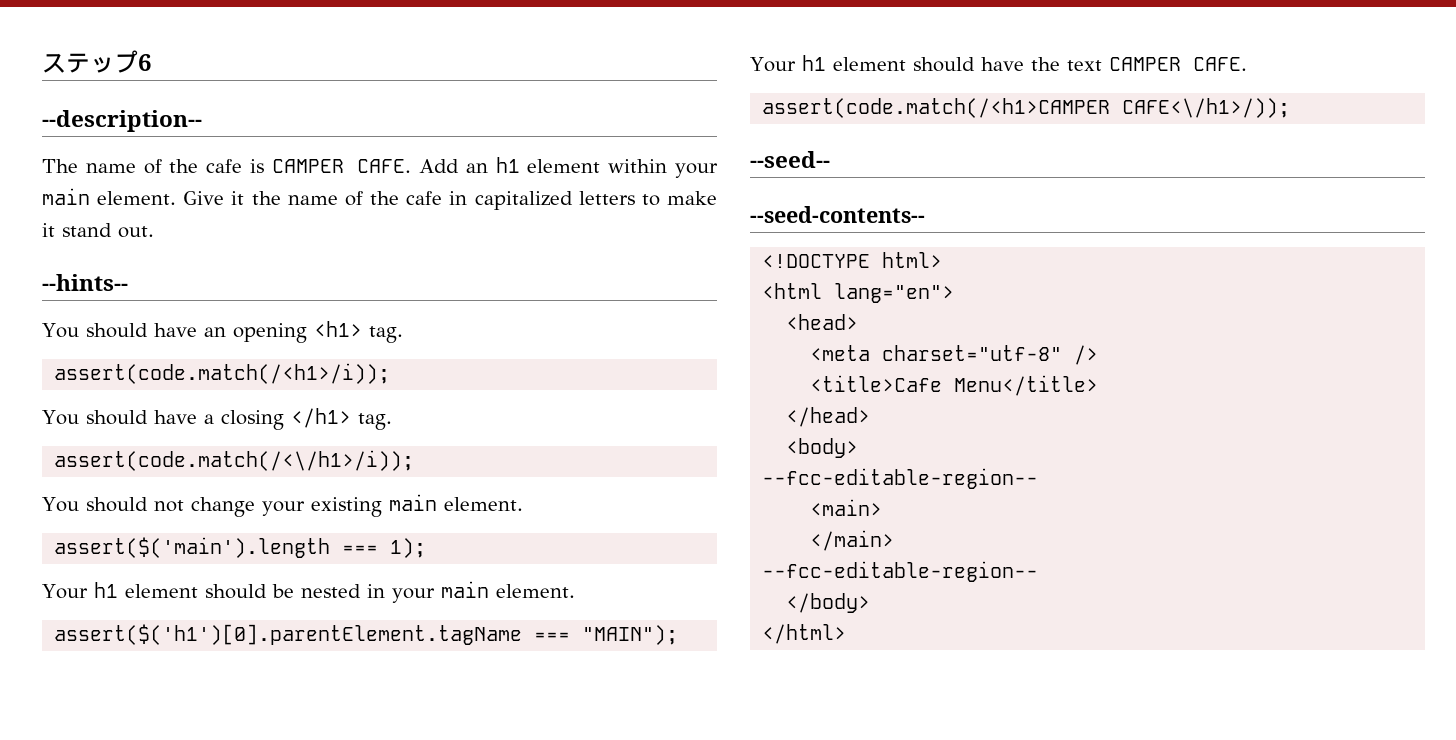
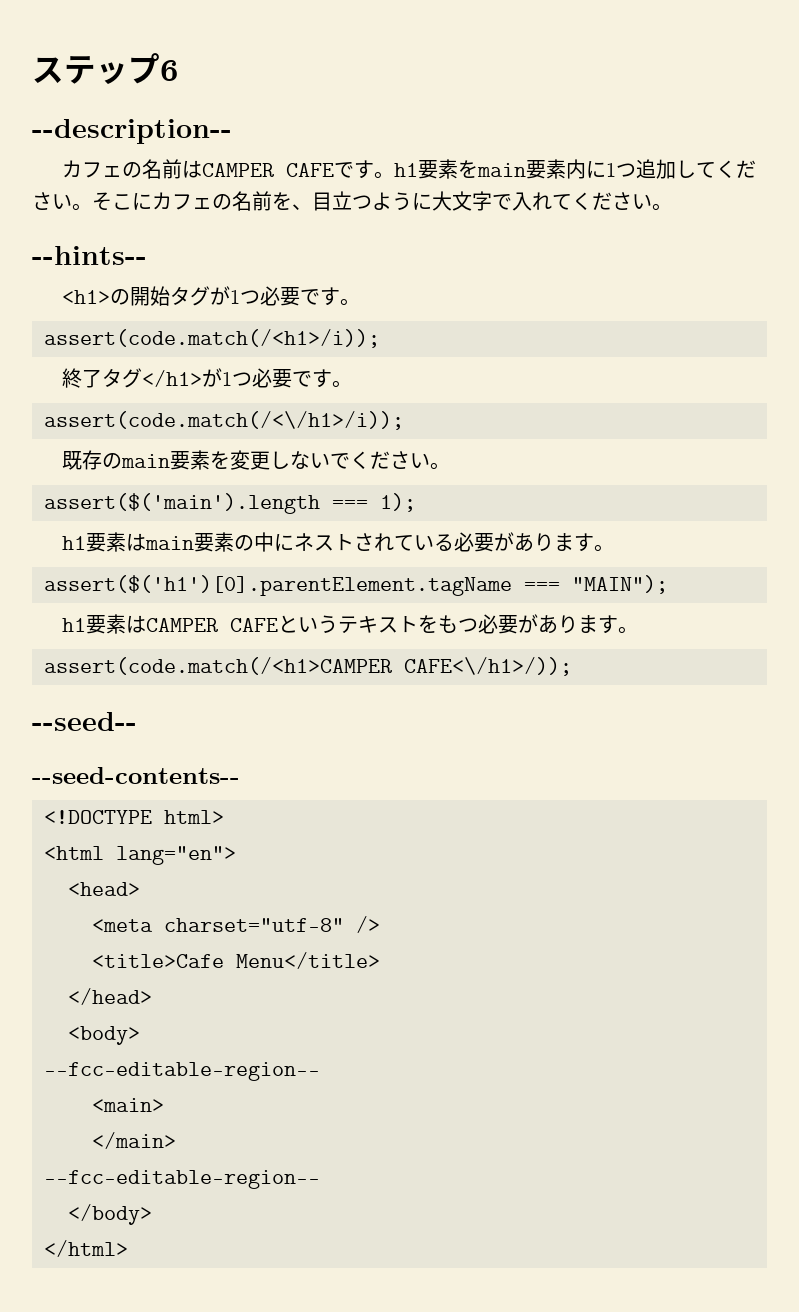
- The name of the cafe is CAMPER CAFE. Add an h1 element within your main element. Give it the name of the cafe in capitalized letters to make it stand out.
+ カフェの名前はCAMPER CAFEです。h1要素をmain要素内に1つ追加してください。そこにカフェの名前を、目立つように大文字で入れてください。
  --hints--
- You should have an opening <h1> tag.
+ <h1>の開始タグが1つ必要です。
  assert(code.match(/<h1>/i));
- You should have a closing </h1> tag.
+ 終了タグ</h1>が1つ必要です。
  assert(code.match(/<\/h1>/i));
- You should not change your existing main element.
+ 既存のmain要素を変更しないでください。
  assert($('main').length === 1);
- Your h1 element should be nested in your main element.
+ h1要素はmain要素の中にネストされている必要があります。
  assert($('h1')[0].parentElement.tagName === "MAIN");
- Your h1 element should have the text CAMPER CAFE.
+ h1要素はCAMPER CAFEというテキストをもつ必要があります。

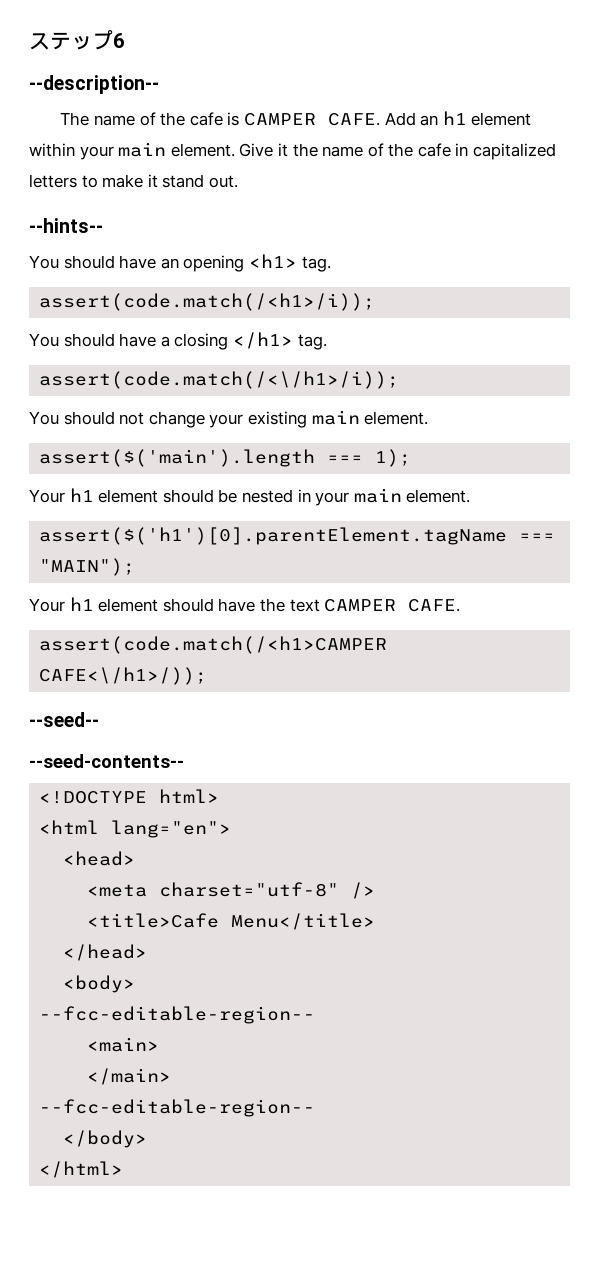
- カフェの名前はCAMPER CAFEです。h1要素をmain要素内に1つ追加してください。そこにカフェの名前を、目立つように大文字で入れてください。
+ The name of the cafe is CAMPER CAFE. Add an h1 element within your main element. Give it the name of the cafe in capitalized letters to make it stand out.
  --hints--
- <h1>の開始タグが1つ必要です。
+ You should have an opening <h1> tag.
  assert(code.match(/<h1>/i));
- 終了タグ</h1>が1つ必要です。
+ You should have a closing </h1> tag.
  assert(code.match(/<\/h1>/i));
- 既存のmain要素を変更しないでください。
+ You should not change your existing main element.
  assert($('main').length === 1);
- h1要素はmain要素の中にネストされている必要があります。
+ Your h1 element should be nested in your main element.
  assert($('h1')[0].parentElement.tagName === "MAIN");
- h1要素はCAMPER CAFEというテキストをもつ必要があります。
+ Your h1 element should have the text CAMPER CAFE.

